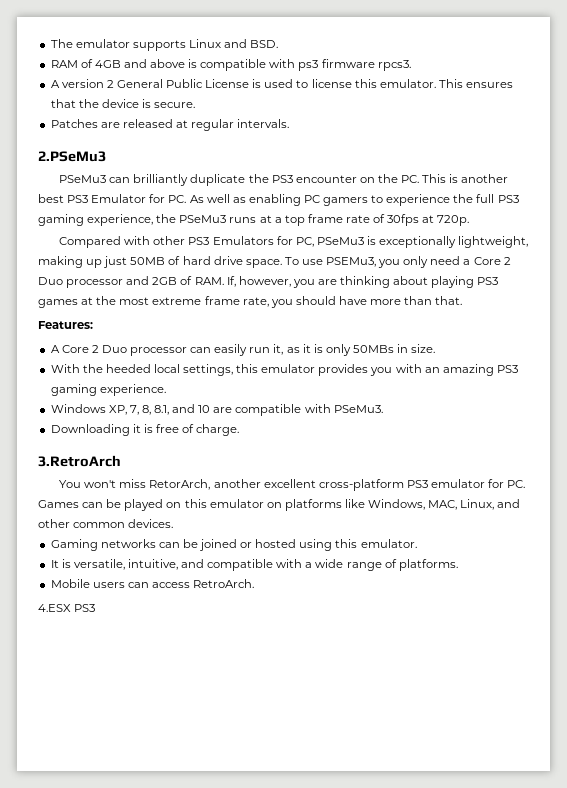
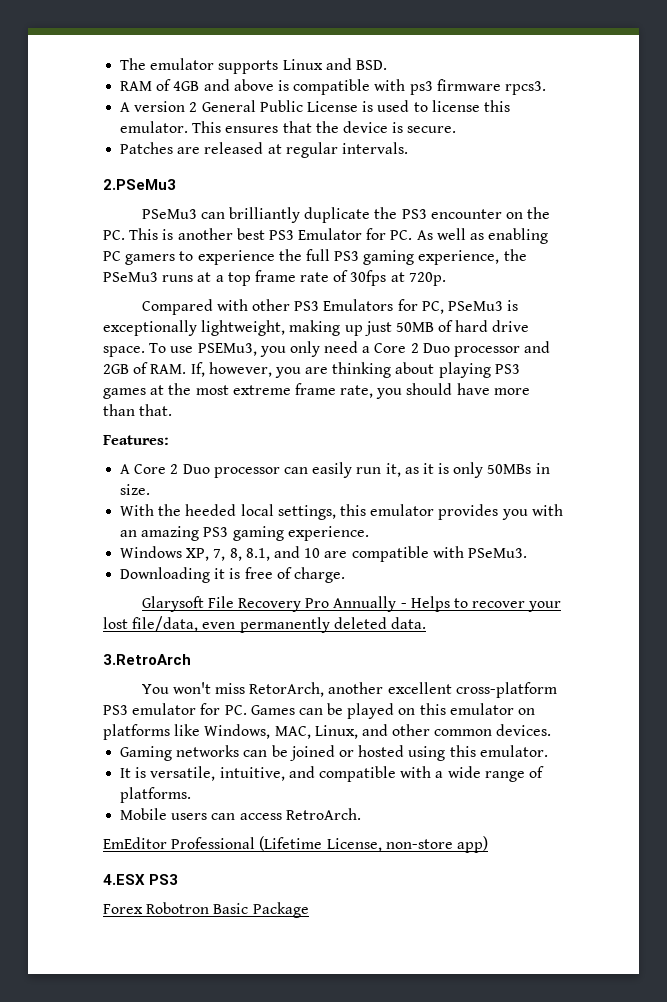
+ Glarysoft File Recovery Pro Annually - Helps to recover your lost file/data, even permanently deleted data.
+ EmEditor Professional (Lifetime License, non-store app)
  4.ESX PS3
+ Forex Robotron Basic Package

